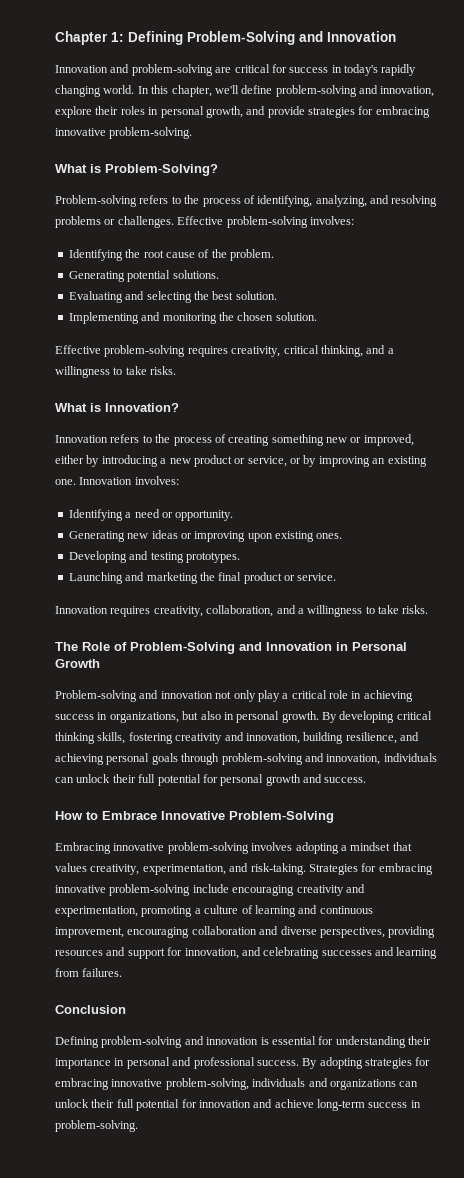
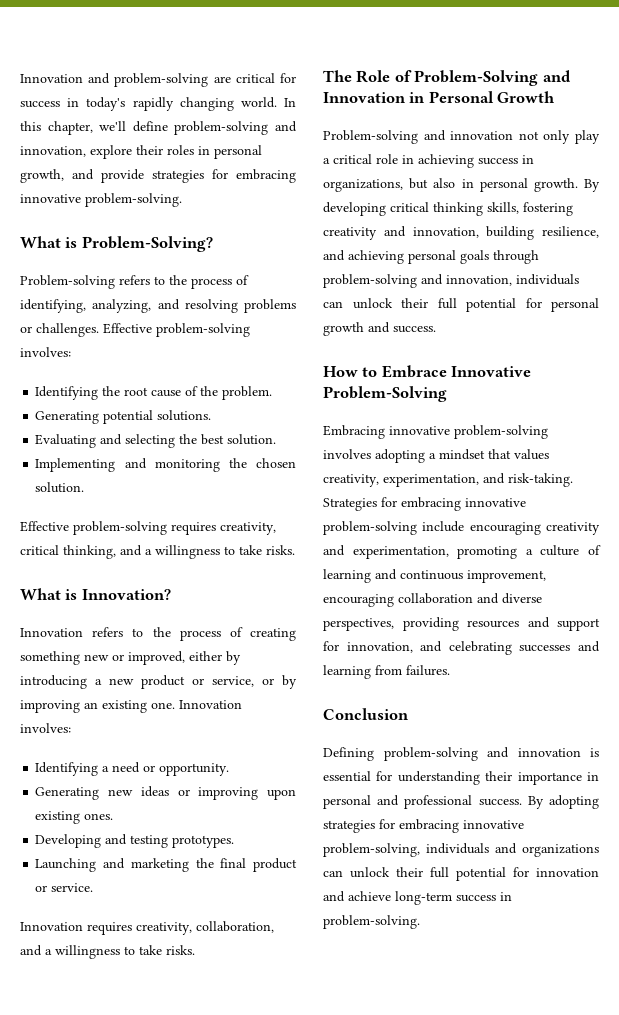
- Chapter 1: Defining Problem-Solving and Innovation

